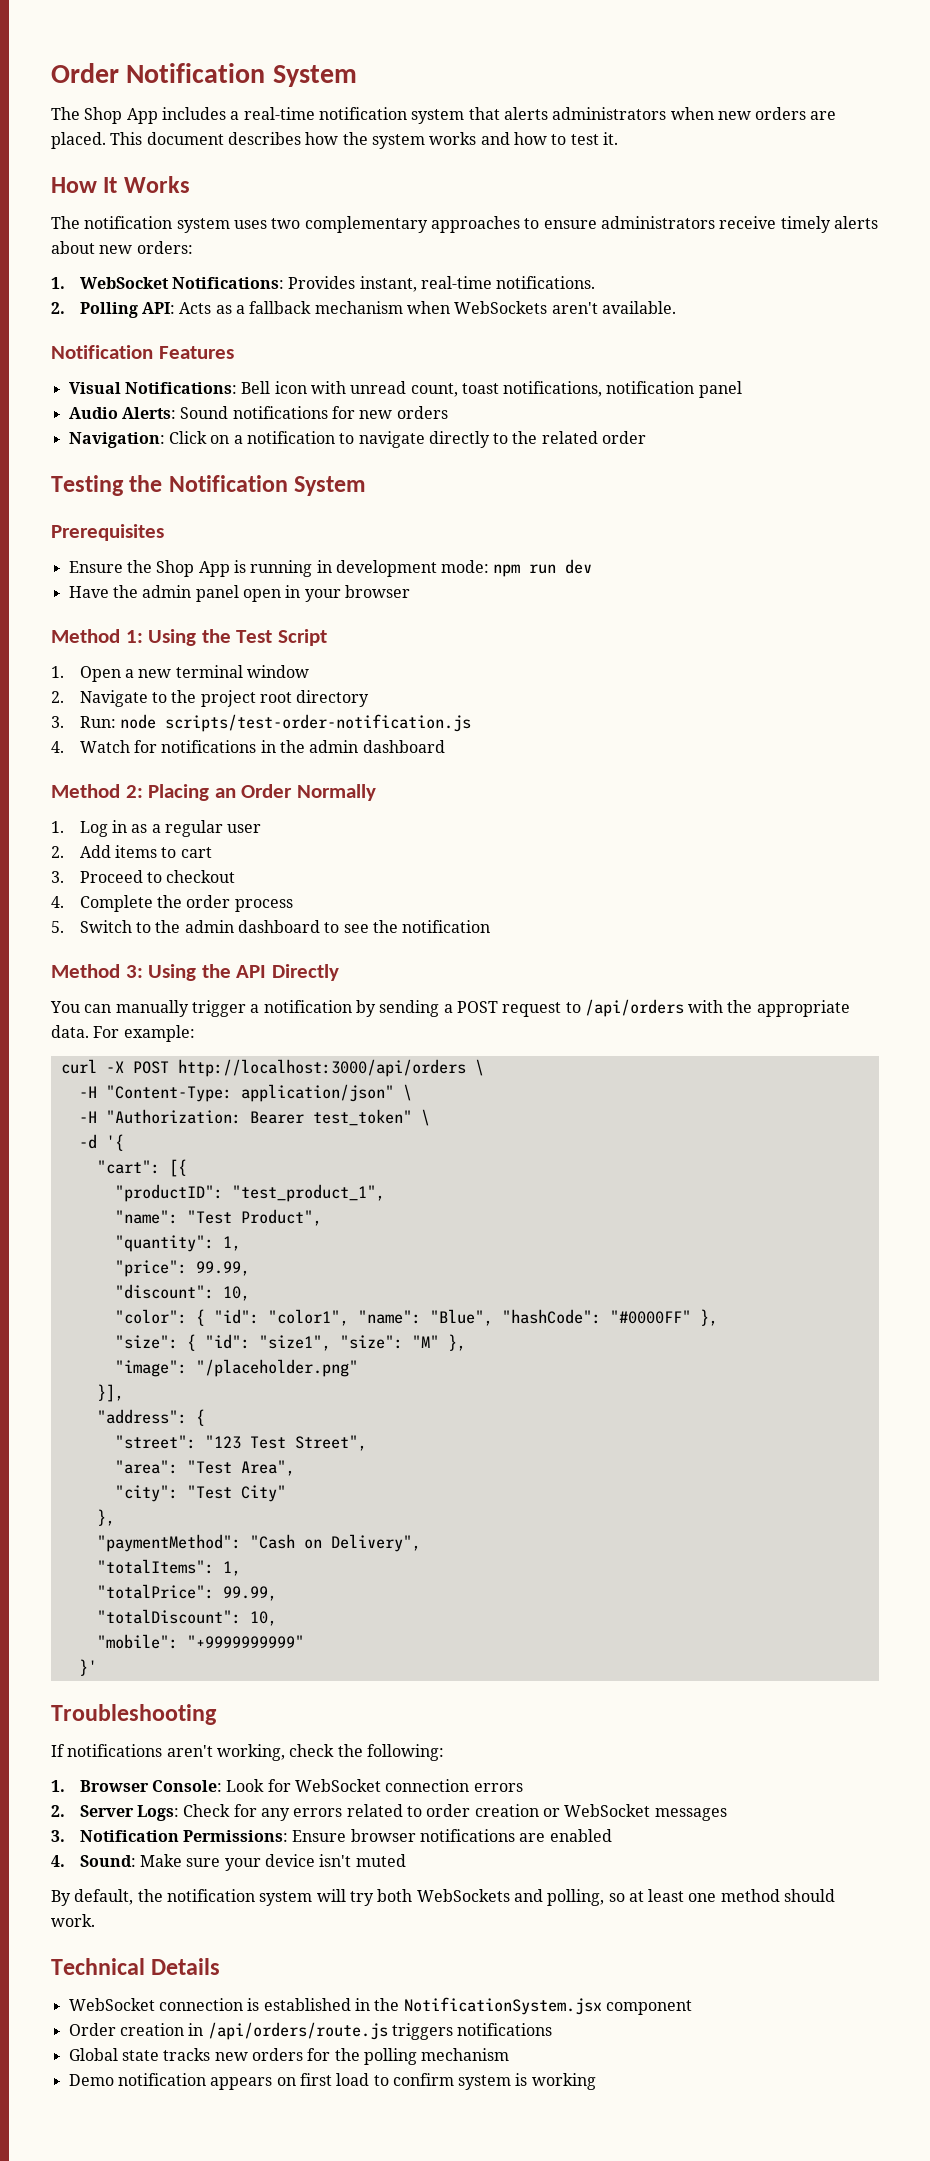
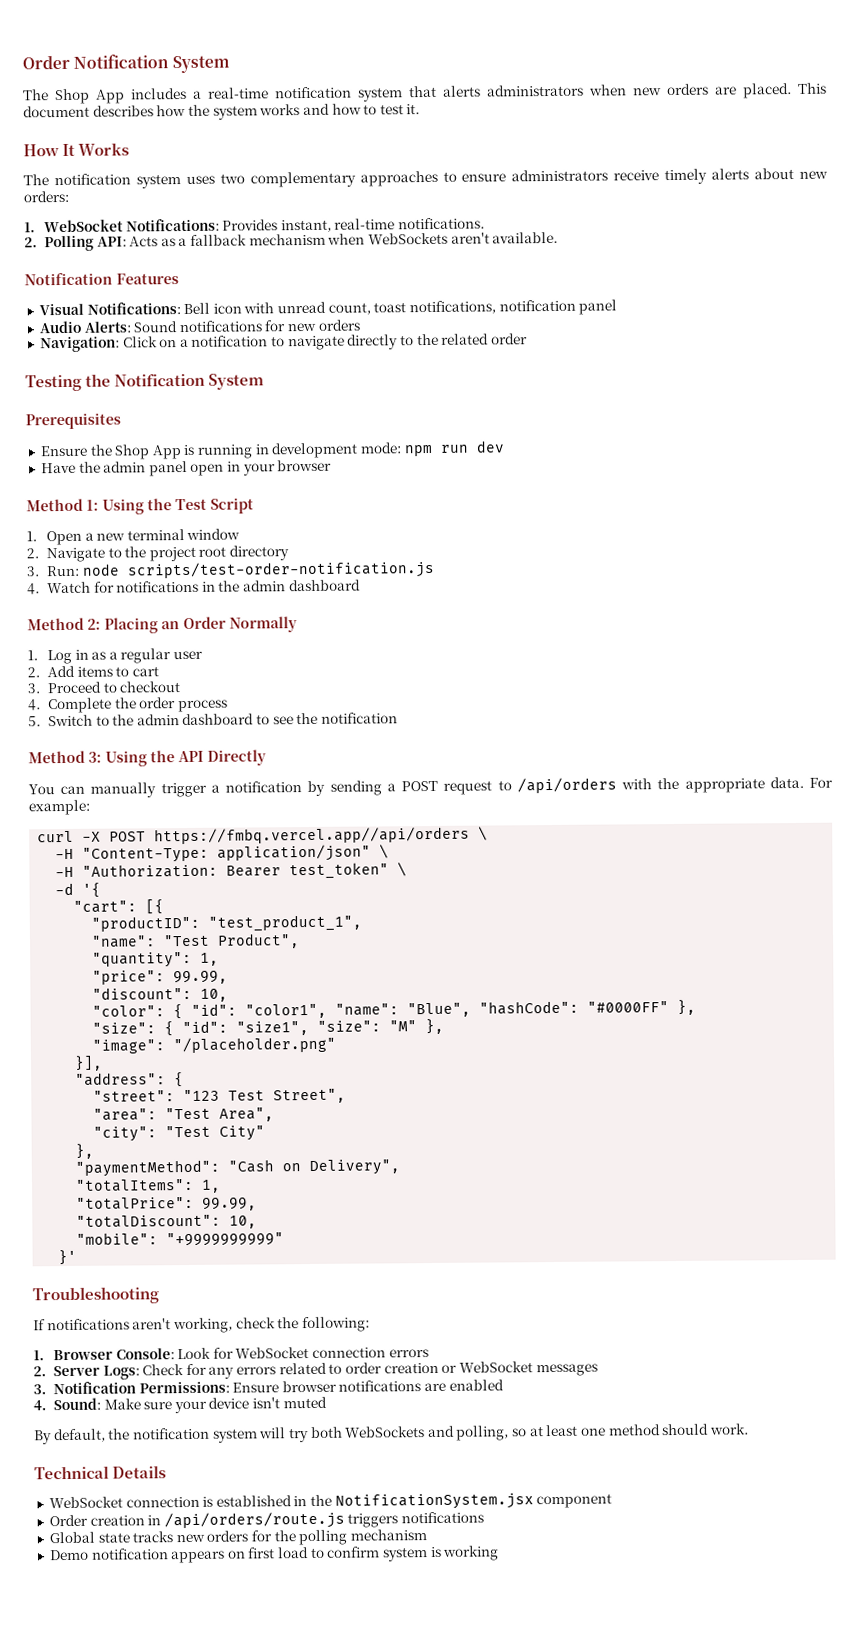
- curl -X POST http://localhost:3000/api/orders \
+ curl -X POST https://fmbq.vercel.app//api/orders \

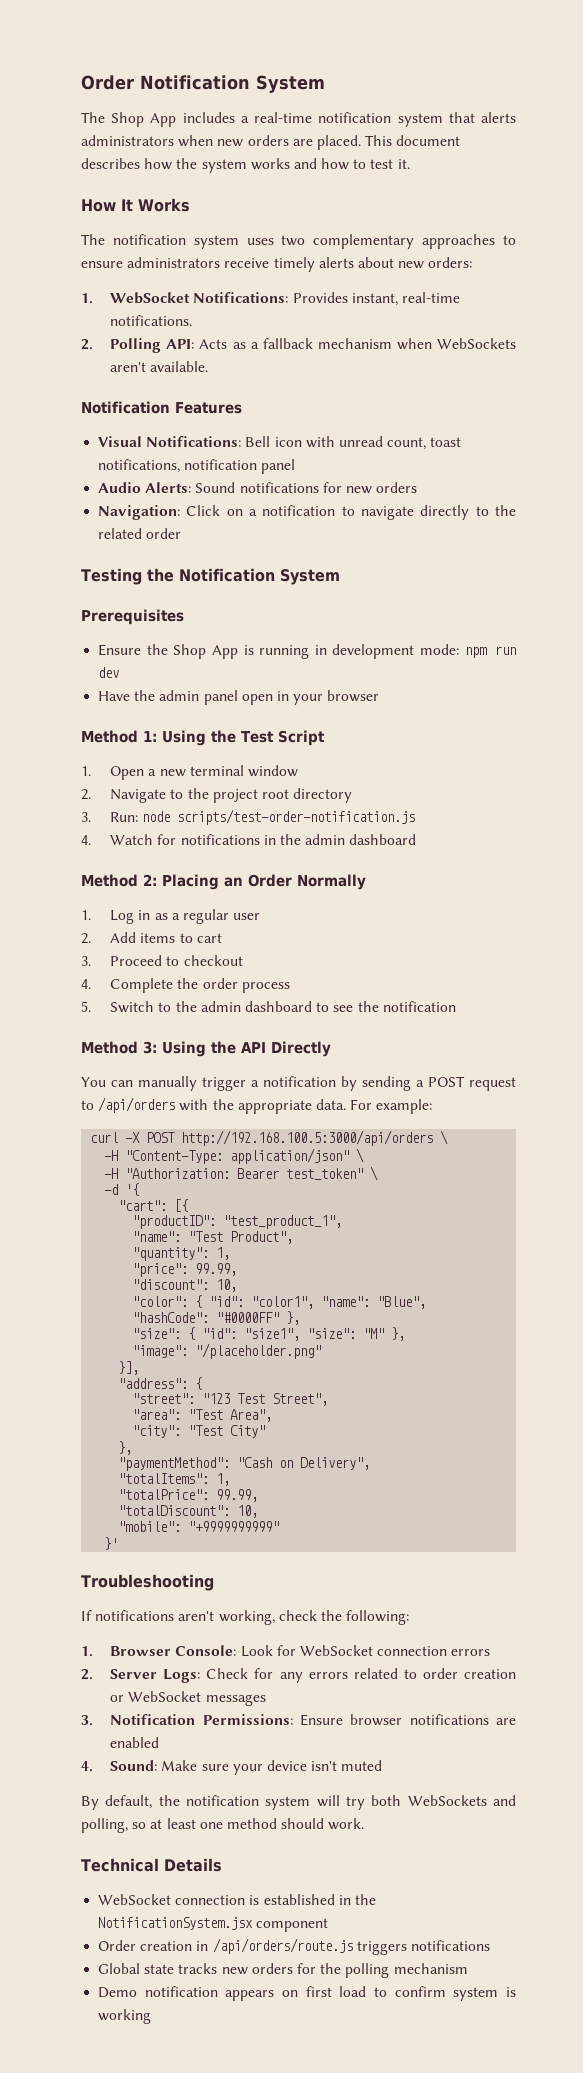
- curl -X POST https://fmbq.vercel.app//api/orders \
+ curl -X POST http://192.168.100.5:3000/api/orders \

